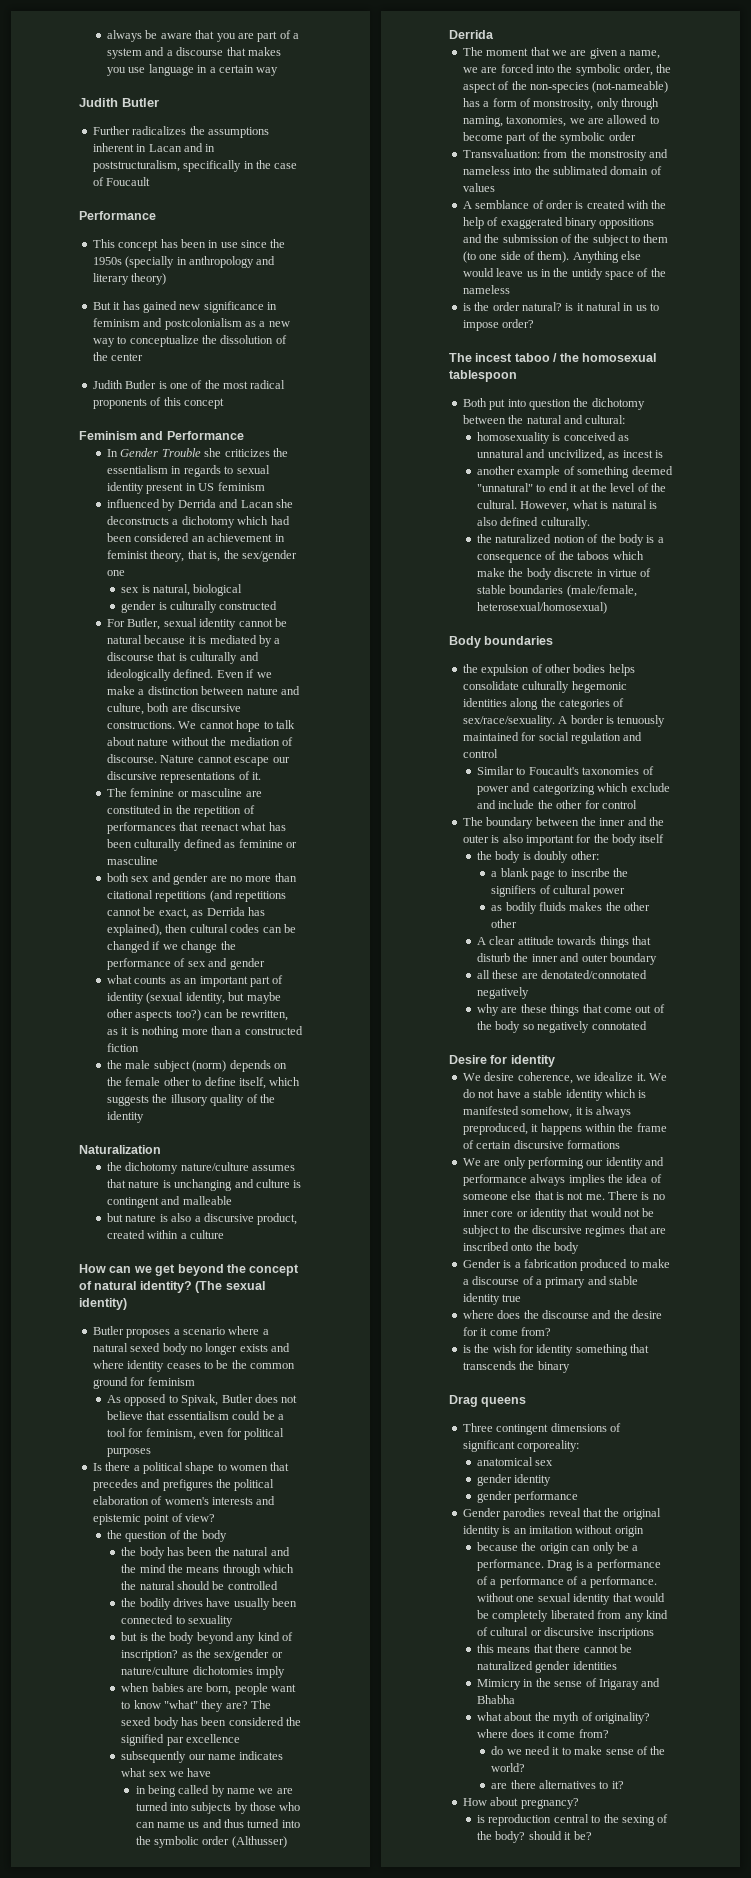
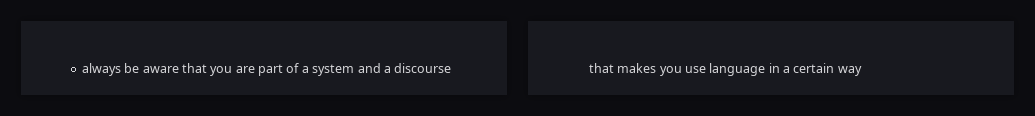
  always be aware that you are part of a system and a discourse that makes you use language in a certain way
- Judith Butler
- Further radicalizes the assumptions inherent in Lacan and in poststructuralism, specifically in the case of Foucault
- Performance
- This concept has been in use since the 1950s (specially in anthropology and literary theory)
- But it has gained new significance in feminism and postcolonialism as a new way to conceptualize the dissolution of the center
- Judith Butler is one of the most radical proponents of this concept
- Feminism and Performance
- In Gender Trouble she criticizes the essentialism in regards to sexual identity present in US feminism
- influenced by Derrida and Lacan she deconstructs a dichotomy which had been considered an achievement in feminist theory, that is, the sex/gender one
- sex is natural, biological
- gender is culturally constructed
- For Butler, sexual identity cannot be natural because it is mediated by a discourse that is culturally and ideologically defined. Even if we make a distinction between nature and culture, both are discursive constructions. We cannot hope to talk about nature without the mediation of discourse. Nature cannot escape our discursive representations of it.
- The feminine or masculine are constituted in the repetition of performances that reenact what has been culturally defined as feminine or masculine
- both sex and gender are no more than citational repetitions (and repetitions cannot be exact, as Derrida has explained), then cultural codes can be changed if we change the performance of sex and gender
- what counts as an important part of identity (sexual identity, but maybe other aspects too?) can be rewritten, as it is nothing more than a constructed fiction
- the male subject (norm) depends on the female other to define itself, which suggests the illusory quality of the identity
- Naturalization
- the dichotomy nature/culture assumes that nature is unchanging and culture is contingent and malleable
- but nature is also a discursive product, created within a culture
- How can we get beyond the concept of natural identity? (The sexual identity)
- Butler proposes a scenario where a natural sexed body no longer exists and where identity ceases to be the common ground for feminism
- As opposed to Spivak, Butler does not believe that essentialism could be a tool for feminism, even for political purposes
- Is there a political shape to women that precedes and prefigures the political elaboration of women's interests and epistemic point of view?
- the question of the body
- the body has been the natural and the mind the means through which the natural should be controlled
- the bodily drives have usually been connected to sexuality
- but is the body beyond any kind of inscription? as the sex/gender or nature/culture dichotomies imply
- when babies are born, people want to know "what" they are? The sexed body has been considered the signified par excellence
- subsequently our name indicates what sex we have
- in being called by name we are turned into subjects by those who can name us and thus turned into the symbolic order (Althusser)
- Derrida
- The moment that we are given a name, we are forced into the symbolic order, the aspect of the non-species (not-nameable) has a form of monstrosity, only through naming, taxonomies, we are allowed to become part of the symbolic order
- Transvaluation: from the monstrosity and nameless into the sublimated domain of values
- A semblance of order is created with the help of exaggerated binary oppositions and the submission of the subject to them (to one side of them). Anything else would leave us in the untidy space of the nameless
- is the order natural? is it natural in us to impose order?
- The incest taboo / the homosexual tablespoon
- Both put into question the dichotomy between the natural and cultural:
- homosexuality is conceived as unnatural and uncivilized, as incest is
- another example of something deemed "unnatural" to end it at the level of the cultural. However, what is natural is also defined culturally.
- the naturalized notion of the body is a consequence of the taboos which make the body discrete in virtue of stable boundaries (male/female, heterosexual/homosexual)
- Body boundaries
- the expulsion of other bodies helps consolidate culturally hegemonic identities along the categories of sex/race/sexuality. A border is tenuously maintained for social regulation and control
- Similar to Foucault's taxonomies of power and categorizing which exclude and include the other for control
- The boundary between the inner and the outer is also important for the body itself
- the body is doubly other:
- a blank page to inscribe the signifiers of cultural power
- as bodily fluids makes the other other
- A clear attitude towards things that disturb the inner and outer boundary
- all these are denotated/connotated negatively
- why are these things that come out of the body so negatively connotated
- Desire for identity
- We desire coherence, we idealize it. We do not have a stable identity which is manifested somehow, it is always preproduced, it happens within the frame of certain discursive formations
- We are only performing our identity and performance always implies the idea of someone else that is not me. There is no inner core or identity that would not be subject to the discursive regimes that are inscribed onto the body
- Gender is a fabrication produced to make a discourse of a primary and stable identity true
- where does the discourse and the desire for it come from?
- is the wish for identity something that transcends the binary
- Drag queens
- Three contingent dimensions of significant corporeality:
- anatomical sex
- gender identity
- gender performance
- Gender parodies reveal that the original identity is an imitation without origin
- because the origin can only be a performance. Drag is a performance of a performance of a performance. without one sexual identity that would be completely liberated from any kind of cultural or discursive inscriptions
- this means that there cannot be naturalized gender identities
- Mimicry in the sense of Irigaray and Bhabha
- what about the myth of originality? where does it come from?
- do we need it to make sense of the world?
- are there alternatives to it?
- How about pregnancy?
- is reproduction central to the sexing of the body? should it be?

